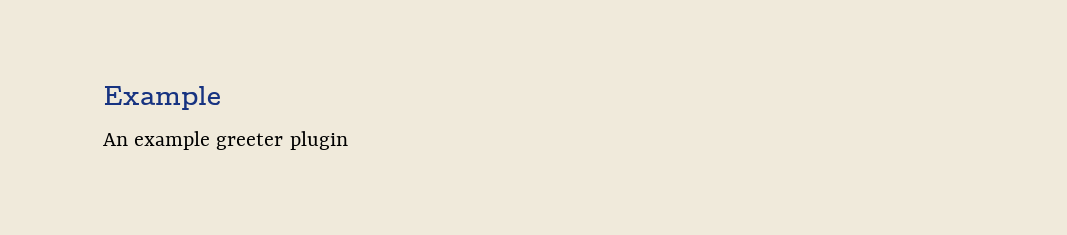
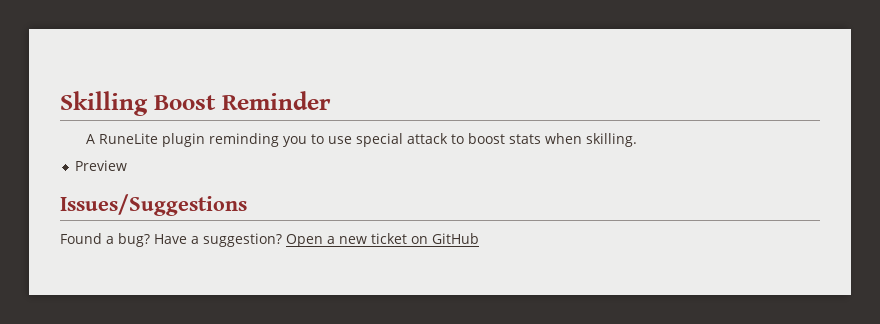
- Example
- An example greeter plugin
+ Skilling Boost Reminder
+ A RuneLite plugin reminding you to use special attack to boost stats when skilling.
+ Preview
+ Issues/Suggestions
+ Found a bug? Have a suggestion? Open a new ticket on GitHub

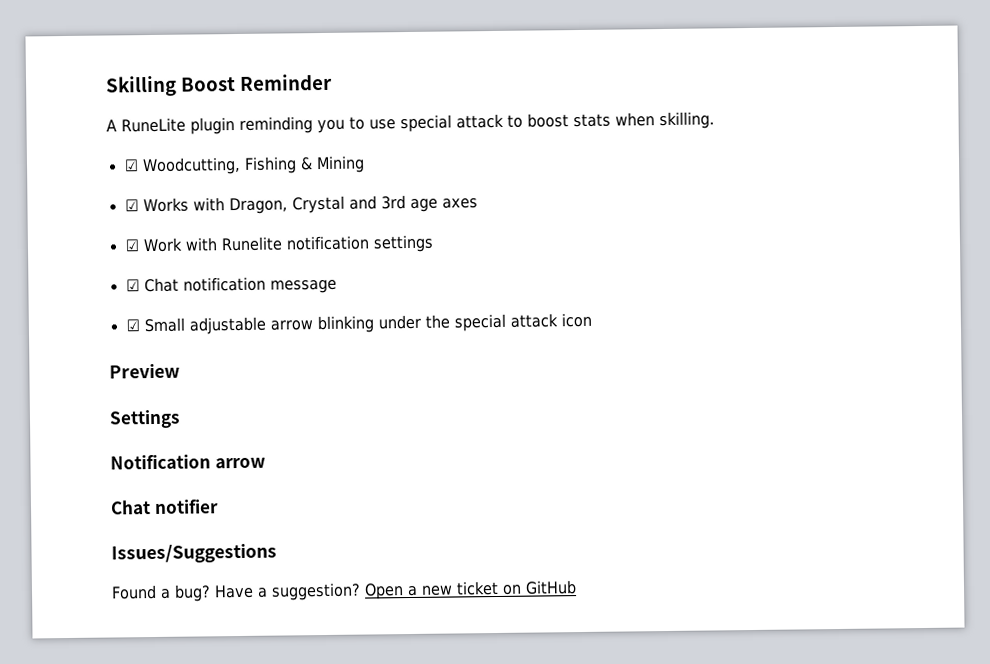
+ ☑ Woodcutting, Fishing & Mining
+ ☑ Works with Dragon, Crystal and 3rd age axes
+ ☑ Work with Runelite notification settings
+ ☑ Chat notification message
+ ☑ Small adjustable arrow blinking under the special attack icon
  Preview
+ Settings
+ Notification arrow
+ Chat notifier

